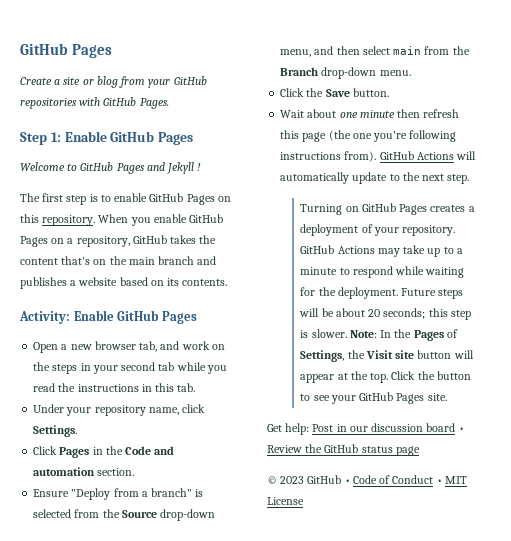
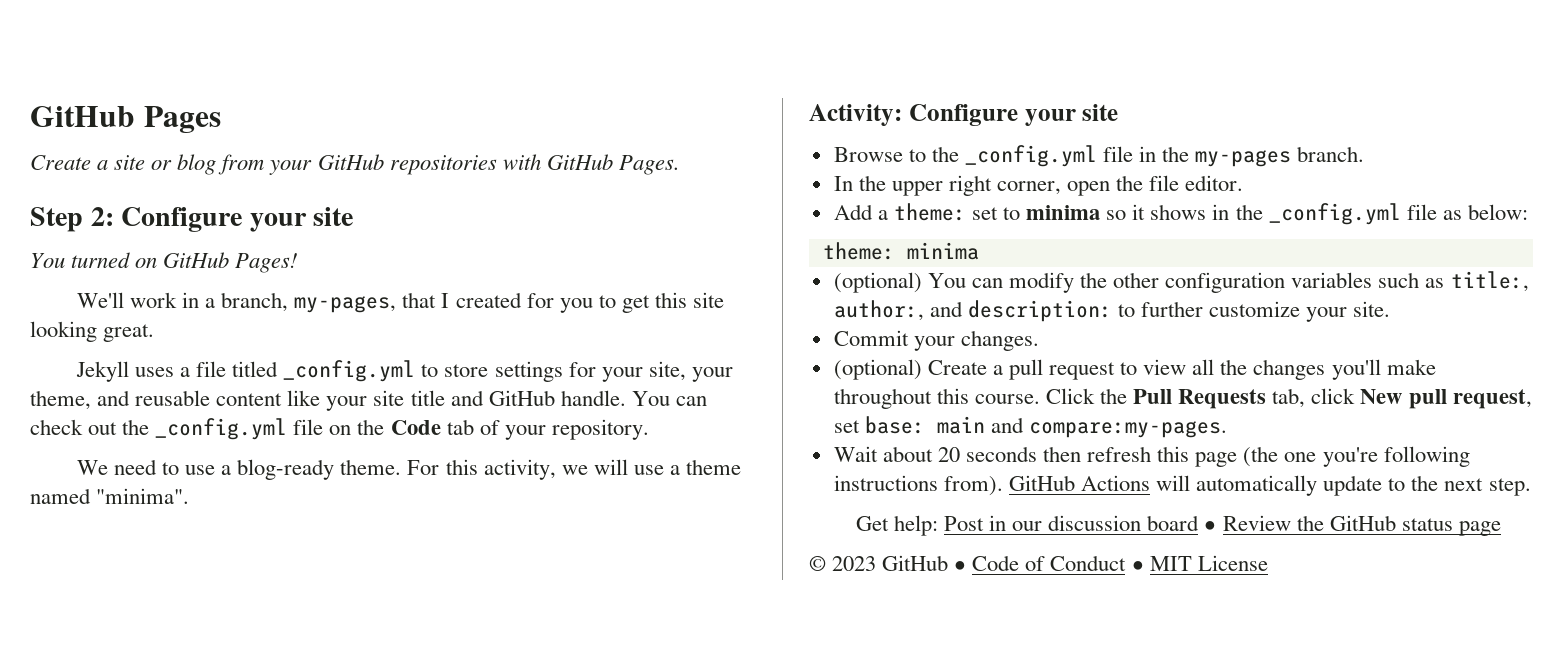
- Step 1: Enable GitHub Pages
- Welcome to GitHub Pages and Jekyll !
- The first step is to enable GitHub Pages on this repository. When you enable GitHub Pages on a repository, GitHub takes the content that's on the main branch and publishes a website based on its contents.
- Activity: Enable GitHub Pages
- Open a new browser tab, and work on the steps in your second tab while you read the instructions in this tab.
- Under your repository name, click Settings.
- Click Pages in the Code and automation section.
- Ensure "Deploy from a branch" is selected from the Source drop-down menu, and then select main from the Branch drop-down menu.
- Click the Save button.
+ Step 2: Configure your site
+ You turned on GitHub Pages!
+ We'll work in a branch, my-pages, that I created for you to get this site looking great.
+ Jekyll uses a file titled _config.yml to store settings for your site, your theme, and reusable content like your site title and GitHub handle. You can check out the _config.yml file on the Code tab of your repository.
+ We need to use a blog-ready theme. For this activity, we will use a theme named "minima".
+ Activity: Configure your site
+ Browse to the _config.yml file in the my-pages branch.
+ In the upper right corner, open the file editor.
+ Add a theme: set to minima so it shows in the _config.yml file as below:
+ theme: minima
+ (optional) You can modify the other configuration variables such as title:, author:, and description: to further customize your site.
+ Commit your changes.
+ (optional) Create a pull request to view all the changes you'll make throughout this course. Click the Pull Requests tab, click New pull request, set base: main and compare:my-pages.
- Wait about one minute then refresh this page (the one you're following instructions from).
+ Wait about 20 seconds then refresh this page (the one you're following instructions from).
- Turning on GitHub Pages creates a deployment of your repository. GitHub Actions may take up to a minute to respond while waiting for the deployment. Future steps will be about 20 seconds; this step is slower. Note: In the Pages of Settings, the Visit site button will appear at the top. Click the button to see your GitHub Pages site.

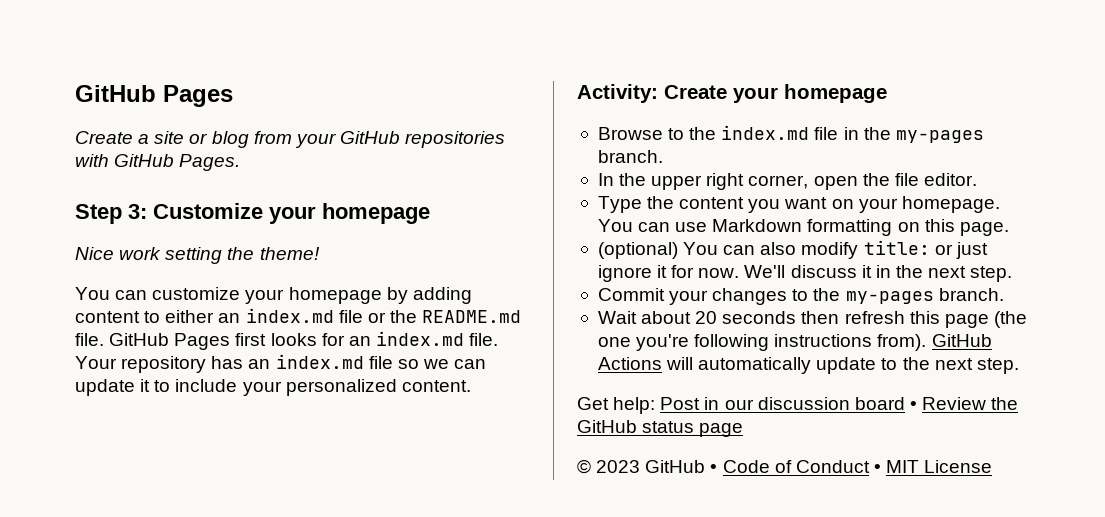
- Step 2: Configure your site
- You turned on GitHub Pages!
- We'll work in a branch, my-pages, that I created for you to get this site looking great.
- Jekyll uses a file titled _config.yml to store settings for your site, your theme, and reusable content like your site title and GitHub handle. You can check out the _config.yml file on the Code tab of your repository.
- We need to use a blog-ready theme. For this activity, we will use a theme named "minima".
- Activity: Configure your site
+ Step 3: Customize your homepage
+ Nice work setting the theme!
+ You can customize your homepage by adding content to either an index.md file or the README.md file. GitHub Pages first looks for an index.md file. Your repository has an index.md file so we can update it to include your personalized content.
+ Activity: Create your homepage
- Browse to the _config.yml file in the my-pages branch.
+ Browse to the index.md file in the my-pages branch.
- Add a theme: set to minima so it shows in the _config.yml file as below:
- theme: minima
- (optional) You can modify the other configuration variables such as title:, author:, and description: to further customize your site.
- Commit your changes.
- (optional) Create a pull request to view all the changes you'll make throughout this course. Click the Pull Requests tab, click New pull request, set base: main and compare:my-pages.
+ Type the content you want on your homepage. You can use Markdown formatting on this page.
+ (optional) You can also modify title: or just ignore it for now. We'll discuss it in the next step.
+ Commit your changes to the my-pages branch.

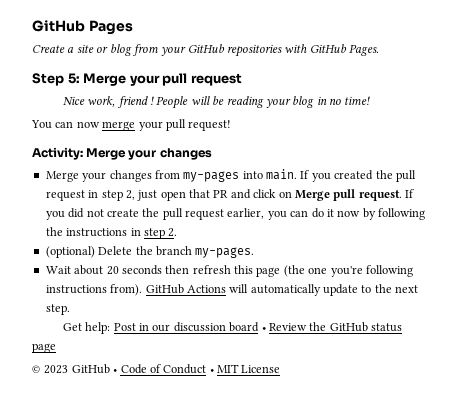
- Step 3: Customize your homepage
- Nice work setting the theme!
- You can customize your homepage by adding content to either an index.md file or the README.md file. GitHub Pages first looks for an index.md file. Your repository has an index.md file so we can update it to include your personalized content.
- Activity: Create your homepage
- Browse to the index.md file in the my-pages branch.
- In the upper right corner, open the file editor.
- Type the content you want on your homepage. You can use Markdown formatting on this page.
- (optional) You can also modify title: or just ignore it for now. We'll discuss it in the next step.
- Commit your changes to the my-pages branch.
+ Step 5: Merge your pull request
+ Nice work, friend ! People will be reading your blog in no time!
+ You can now merge your pull request!
+ Activity: Merge your changes
+ Merge your changes from my-pages into main. If you created the pull request in step 2, just open that PR and click on Merge pull request. If you did not create the pull request earlier, you can do it now by following the instructions in step 2.
+ (optional) Delete the branch my-pages.

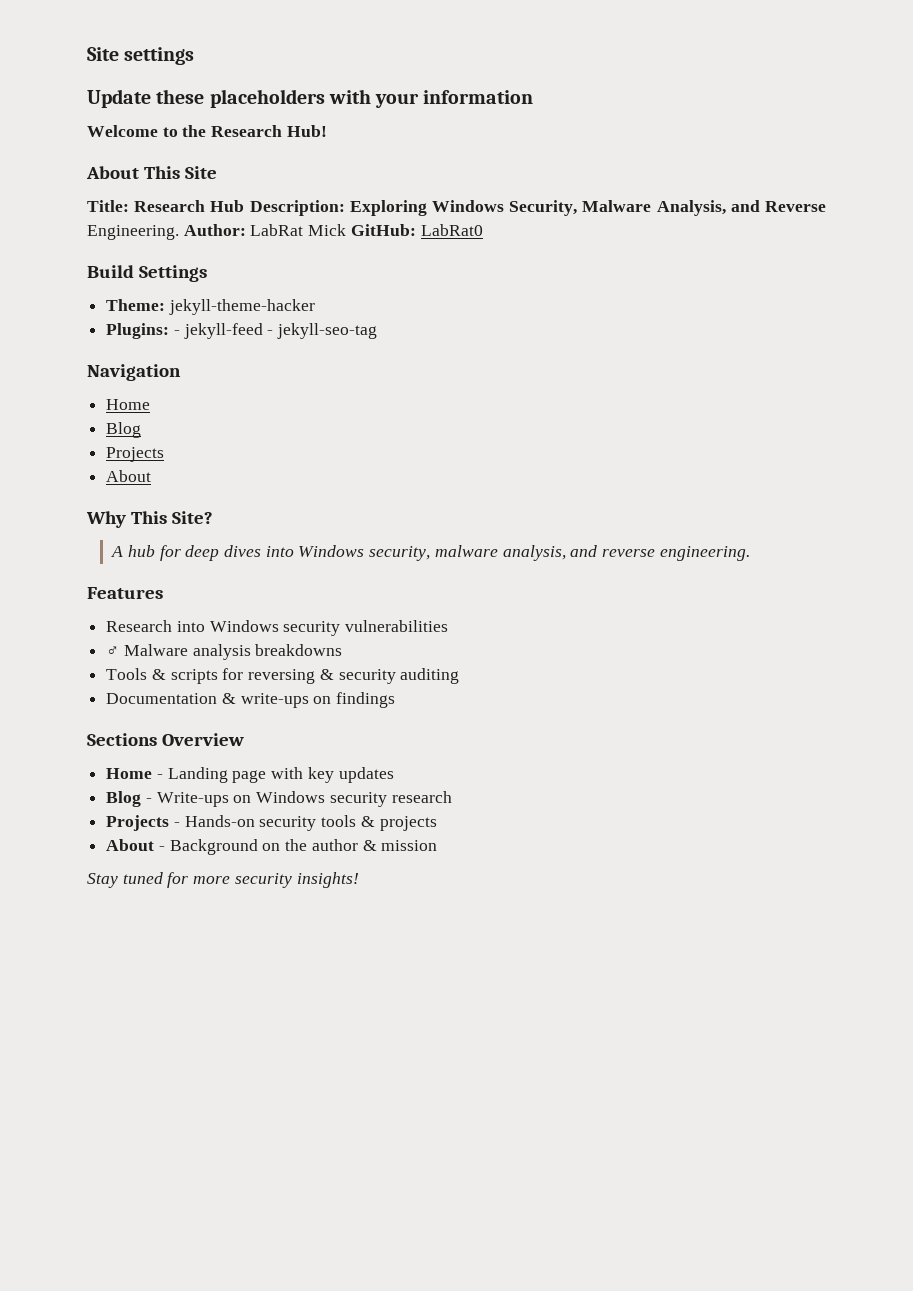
- GitHub Pages
- Create a site or blog from your GitHub repositories with GitHub Pages.
- Step 5: Merge your pull request
- Nice work, friend ! People will be reading your blog in no time!
- You can now merge your pull request!
- Activity: Merge your changes
- Merge your changes from my-pages into main. If you created the pull request in step 2, just open that PR and click on Merge pull request. If you did not create the pull request earlier, you can do it now by following the instructions in step 2.
- (optional) Delete the branch my-pages.
- Wait about 20 seconds then refresh this page (the one you're following instructions from). GitHub Actions will automatically update to the next step.
- Get help: Post in our discussion board • Review the GitHub status page
- © 2023 GitHub • Code of Conduct • MIT License
+ Site settings
+ Update these placeholders with your information
+ Welcome to the Research Hub!
+ About This Site
+ Title: Research Hub Description: Exploring Windows Security, Malware Analysis, and Reverse Engineering. Author: LabRat Mick GitHub: LabRat0
+ Build Settings
+ Theme: jekyll-theme-hacker
+ Plugins: - jekyll-feed - jekyll-seo-tag
+ Navigation
+ Home
+ Blog
+ Projects
+ About
+ Why This Site?
+ A hub for deep dives into Windows security, malware analysis, and reverse engineering.
+ Features
+ Research into Windows security vulnerabilities
+ ♂ Malware analysis breakdowns
+ Tools & scripts for reversing & security auditing
+ Documentation & write-ups on findings
+ Sections Overview
+ Home - Landing page with key updates
+ Blog - Write-ups on Windows security research
+ Projects - Hands-on security tools & projects
+ About - Background on the author & mission
+ Stay tuned for more security insights!

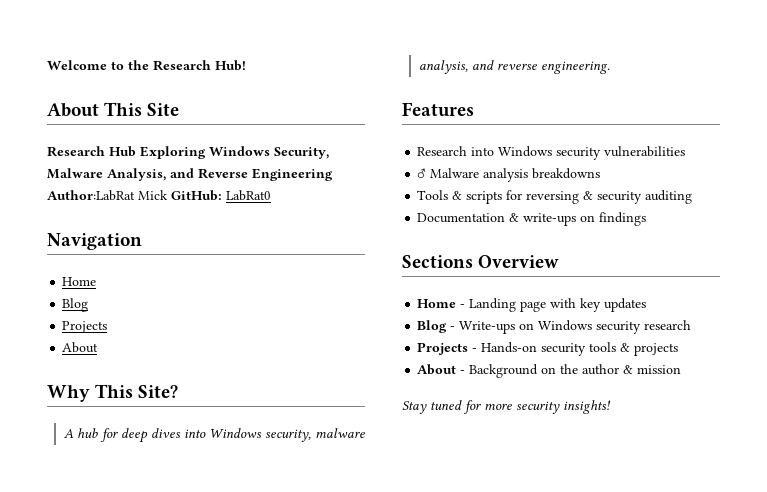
- Site settings
- Update these placeholders with your information
- Title: Research Hub Description: Exploring Windows Security, Malware Analysis, and Reverse Engineering. Author: LabRat Mick GitHub: LabRat0
+ Research Hub Exploring Windows Security, Malware Analysis, and Reverse Engineering Author:LabRat Mick GitHub: LabRat0
- Build Settings
- Theme: jekyll-theme-hacker
- Plugins: - jekyll-feed - jekyll-seo-tag

